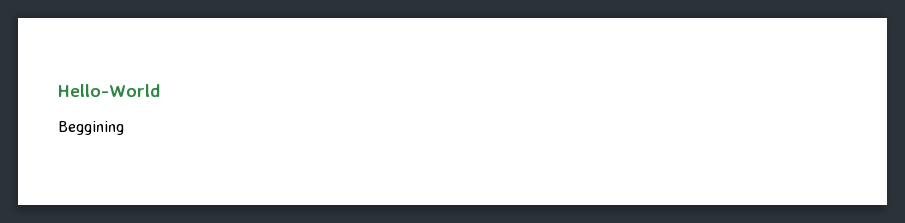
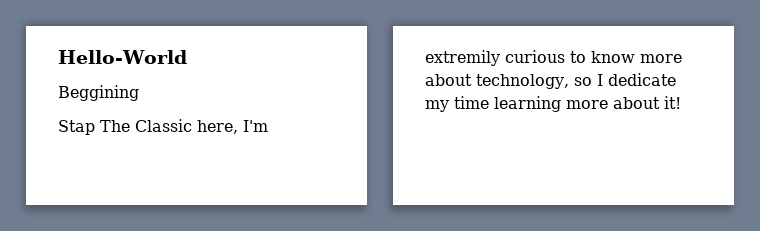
+ Stap The Classic here, I'm extremily curious to know more about technology, so I dedicate my time learning more about it!

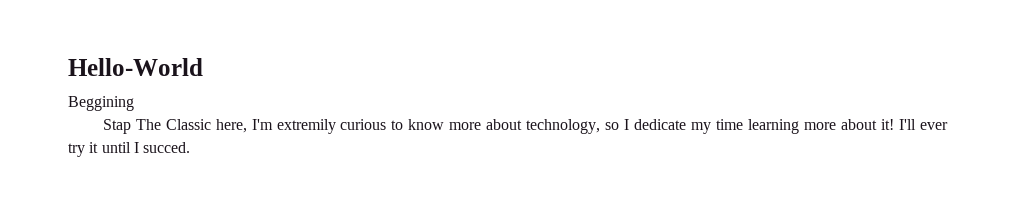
+ I'll ever try it until I succed.

